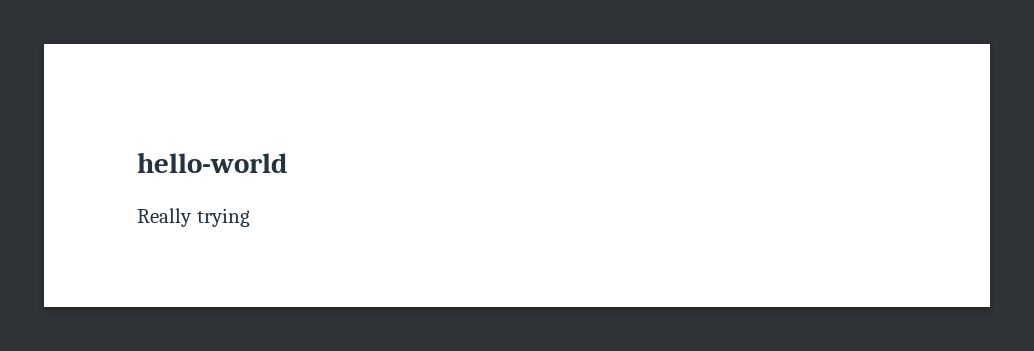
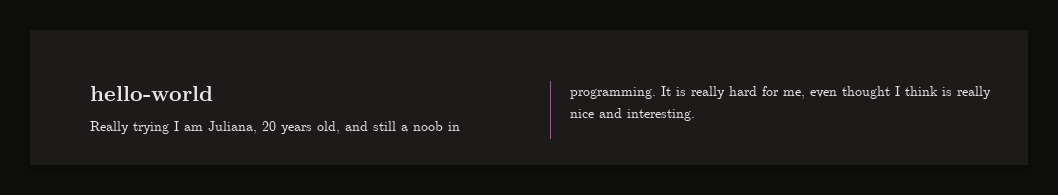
- Really trying
+ Really trying I am Juliana, 20 years old, and still a noob in programming. It is really hard for me, even thought I think is really nice and interesting.

